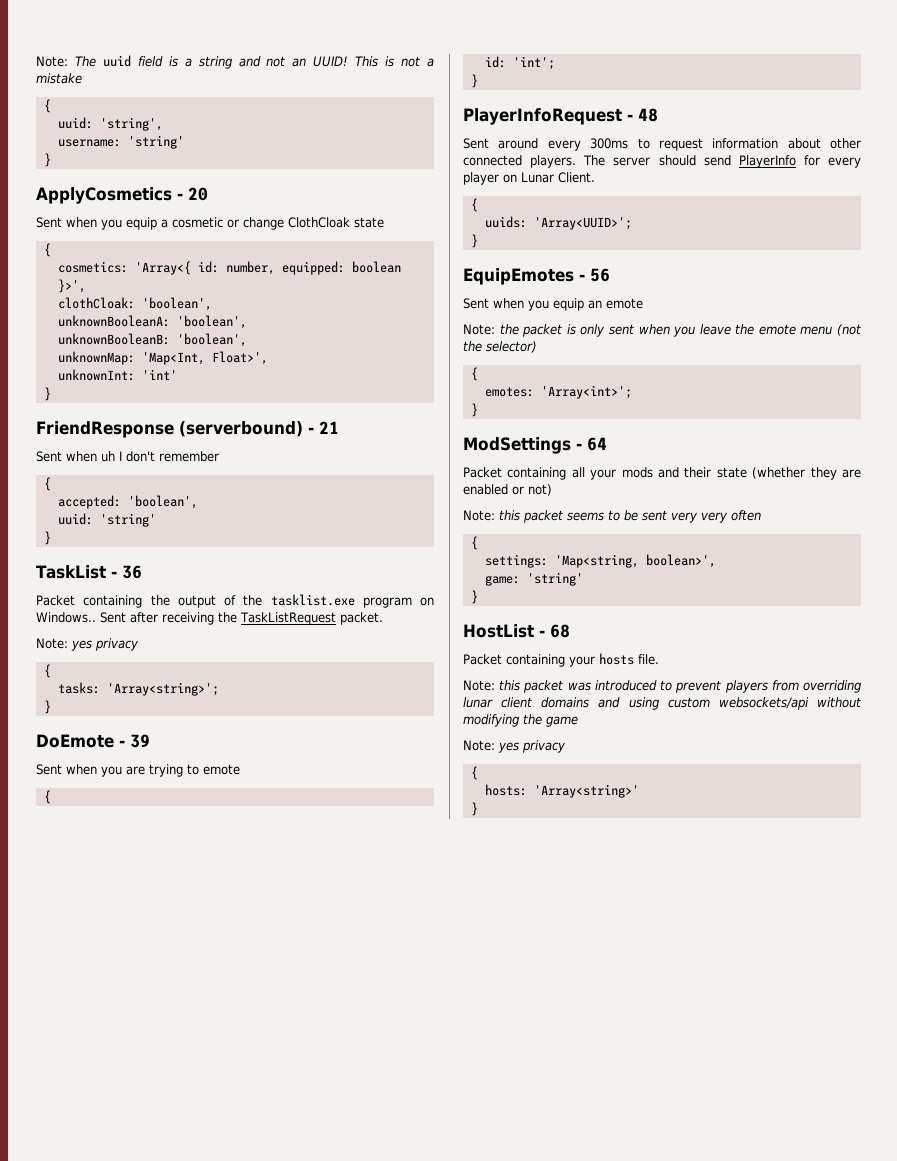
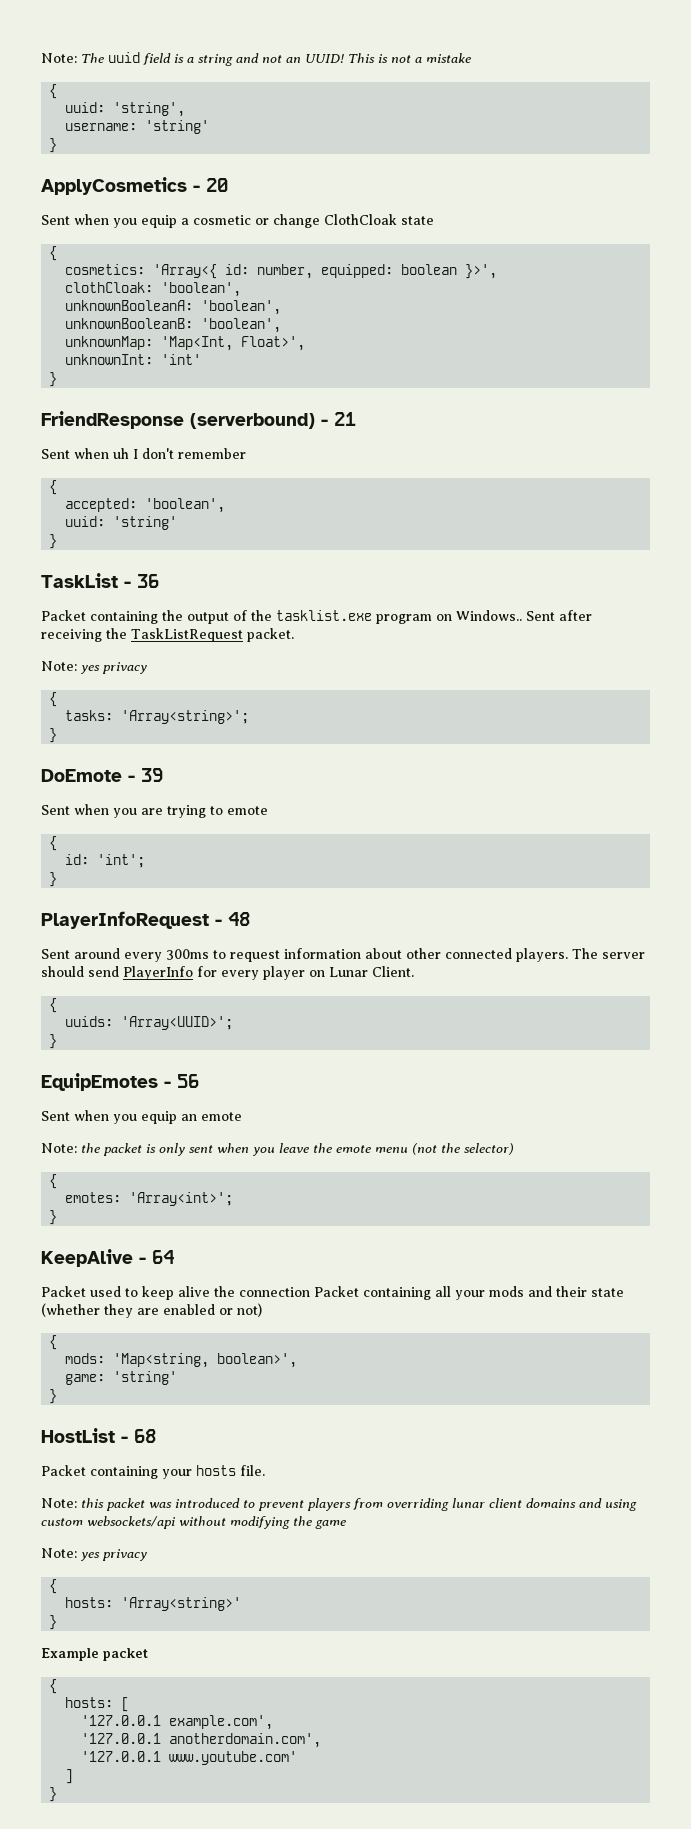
- ModSettings - 64
+ KeepAlive - 64
- Packet containing all your mods and their state (whether they are enabled or not)
- Note: this packet seems to be sent very very often
+ Packet used to keep alive the connection Packet containing all your mods and their state (whether they are enabled or not)
  {
- settings: 'Map<string, boolean>',
+ mods: 'Map<string, boolean>',
+ Example packet
+ {
+ hosts: [
+ '127.0.0.1 example.com',
+ '127.0.0.1 anotherdomain.com',
+ '127.0.0.1 www.youtube.com'
+ ]
+ }

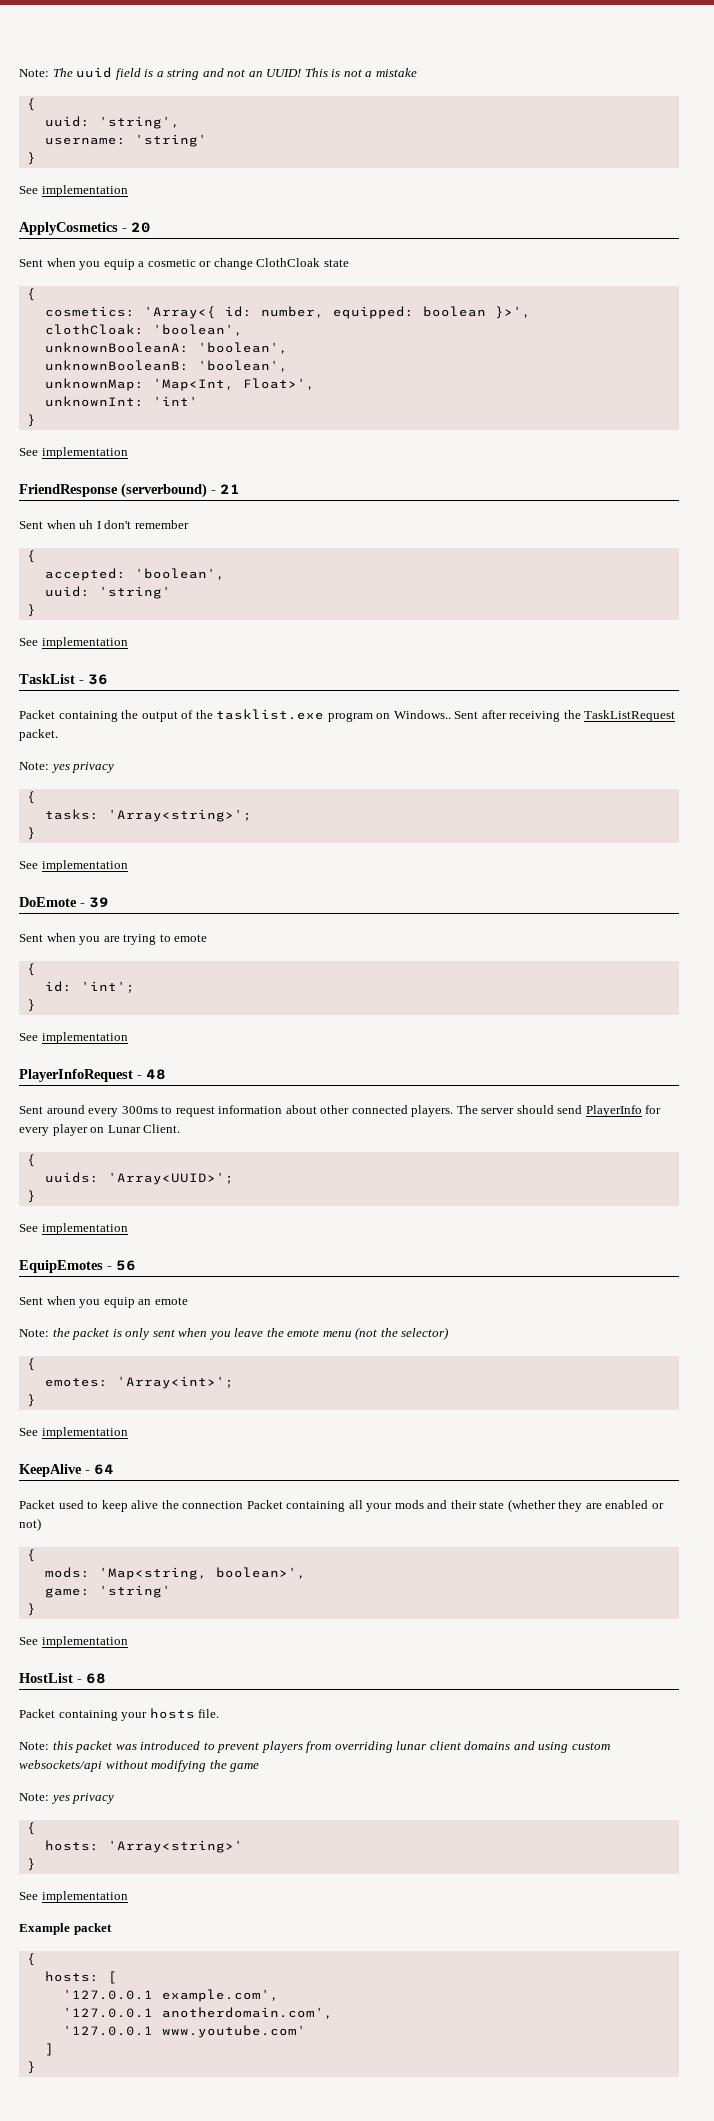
  username: 'string'
  }
+ See implementation
  unknownInt: 'int'
  }
+ See implementation
  uuid: 'string'
  }
+ See implementation
  tasks: 'Array<string>';
  }
+ See implementation
  id: 'int';
  }
+ See implementation
  uuids: 'Array<UUID>';
  }
+ See implementation
  emotes: 'Array<int>';
  }
+ See implementation
  game: 'string'
  }
+ See implementation
  hosts: 'Array<string>'
  }
+ See implementation

